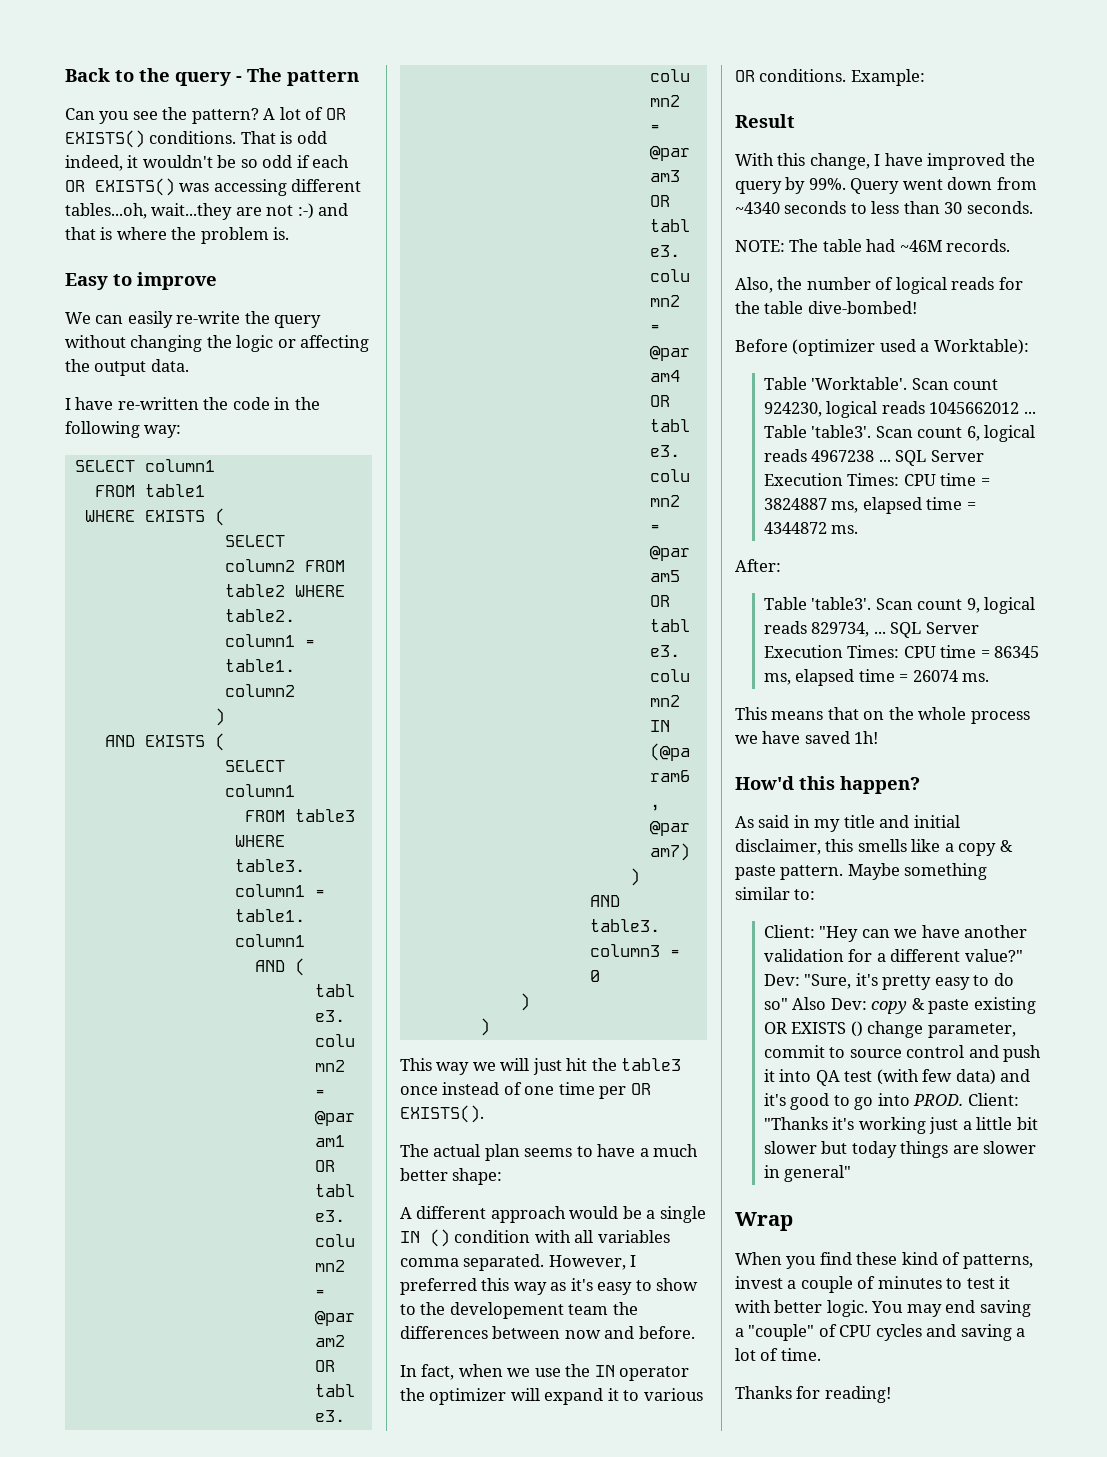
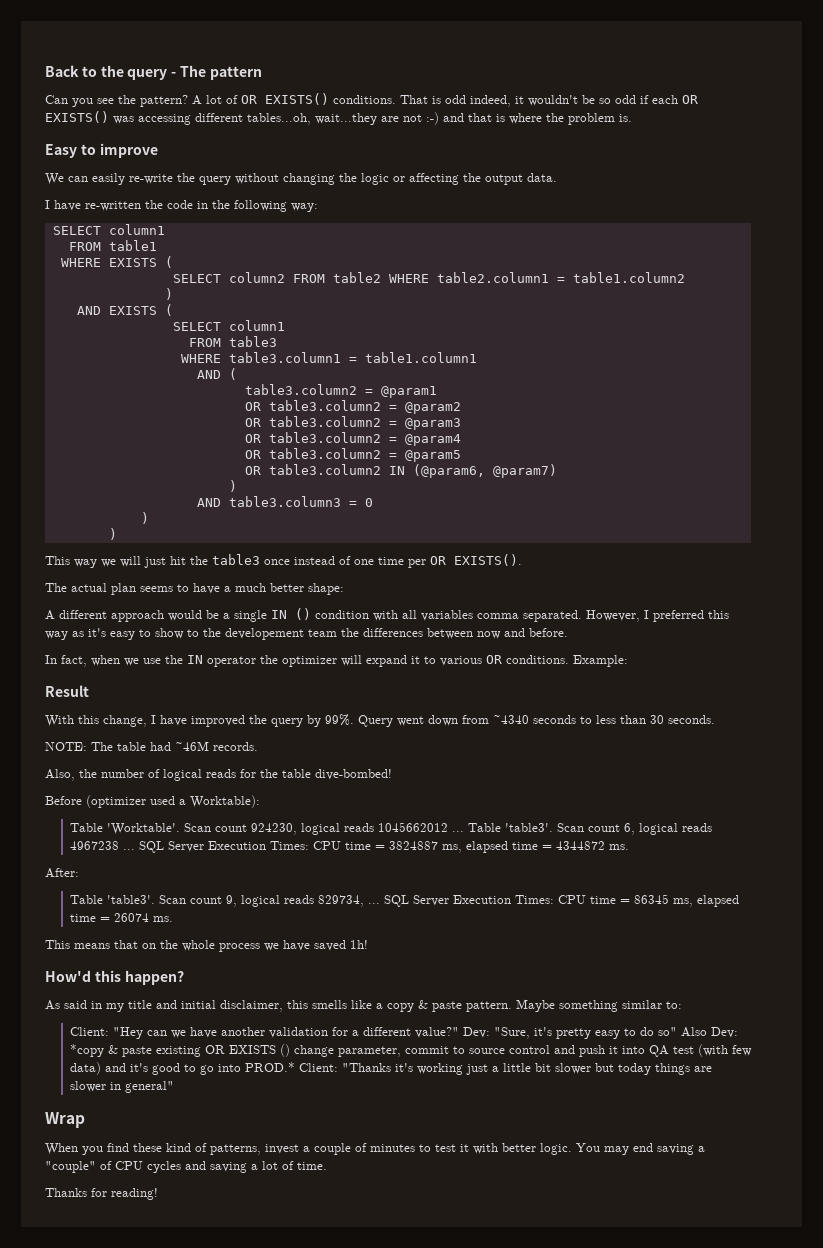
- Dev: "Sure, it's pretty easy to do so" Also Dev: copy & paste existing OR EXISTS () change parameter, commit to source control and push it into QA test (with few data) and it's good to go into PROD. Client: "Thanks it's working just a little bit slower but today things are slower in general"
+ Dev: "Sure, it's pretty easy to do so" Also Dev: *copy & paste existing OR EXISTS () change parameter, commit to source control and push it into QA test (with few data) and it's good to go into PROD.* Client: "Thanks it's working just a little bit slower but today things are slower in general"

